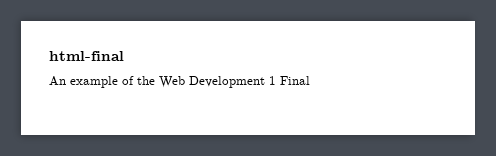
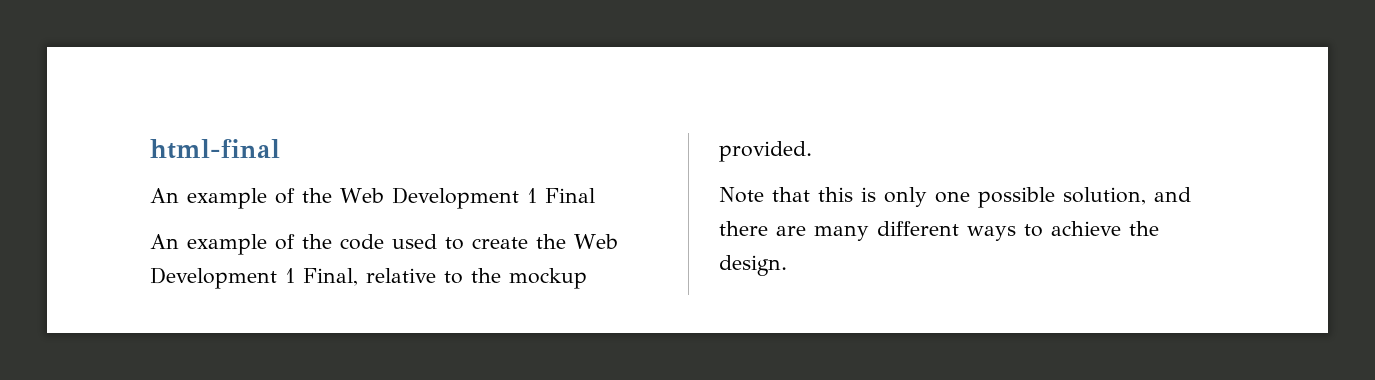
+ An example of the code used to create the Web Development 1 Final, relative to the mockup provided.
+ Note that this is only one possible solution, and there are many different ways to achieve the design.

